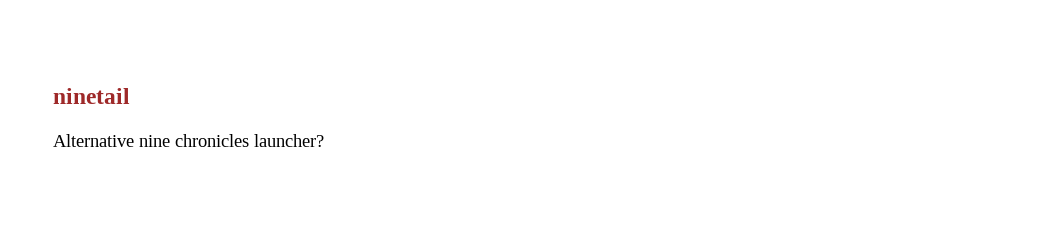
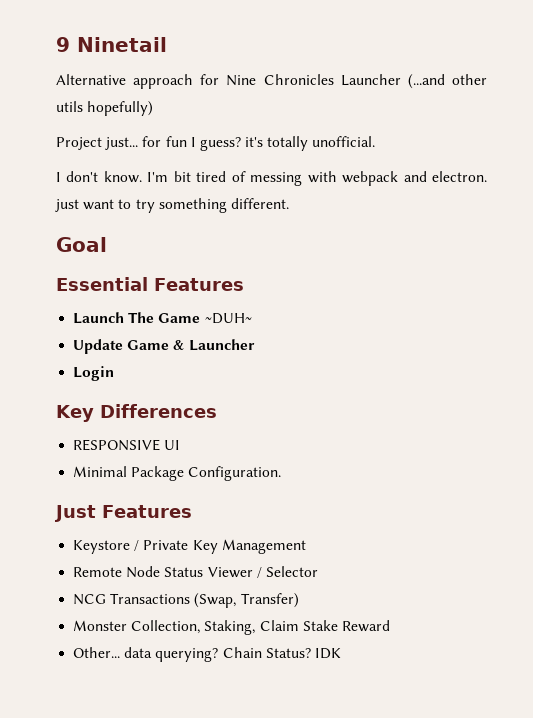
- ninetail
+ 9 Ninetail
- Alternative nine chronicles launcher?
+ Alternative approach for Nine Chronicles Launcher (...and other utils hopefully)
+ Project just... for fun I guess? it's totally unofficial.
+ I don't know. I'm bit tired of messing with webpack and electron. just want to try something different.
+ Goal
+ Essential Features
+ Launch The Game ~DUH~
+ Update Game & Launcher
+ Login
+ Key Differences
+ RESPONSIVE UI
+ Minimal Package Configuration.
+ Just Features
+ Keystore / Private Key Management
+ Remote Node Status Viewer / Selector
+ NCG Transactions (Swap, Transfer)
+ Monster Collection, Staking, Claim Stake Reward
+ Other... data querying? Chain Status? IDK

